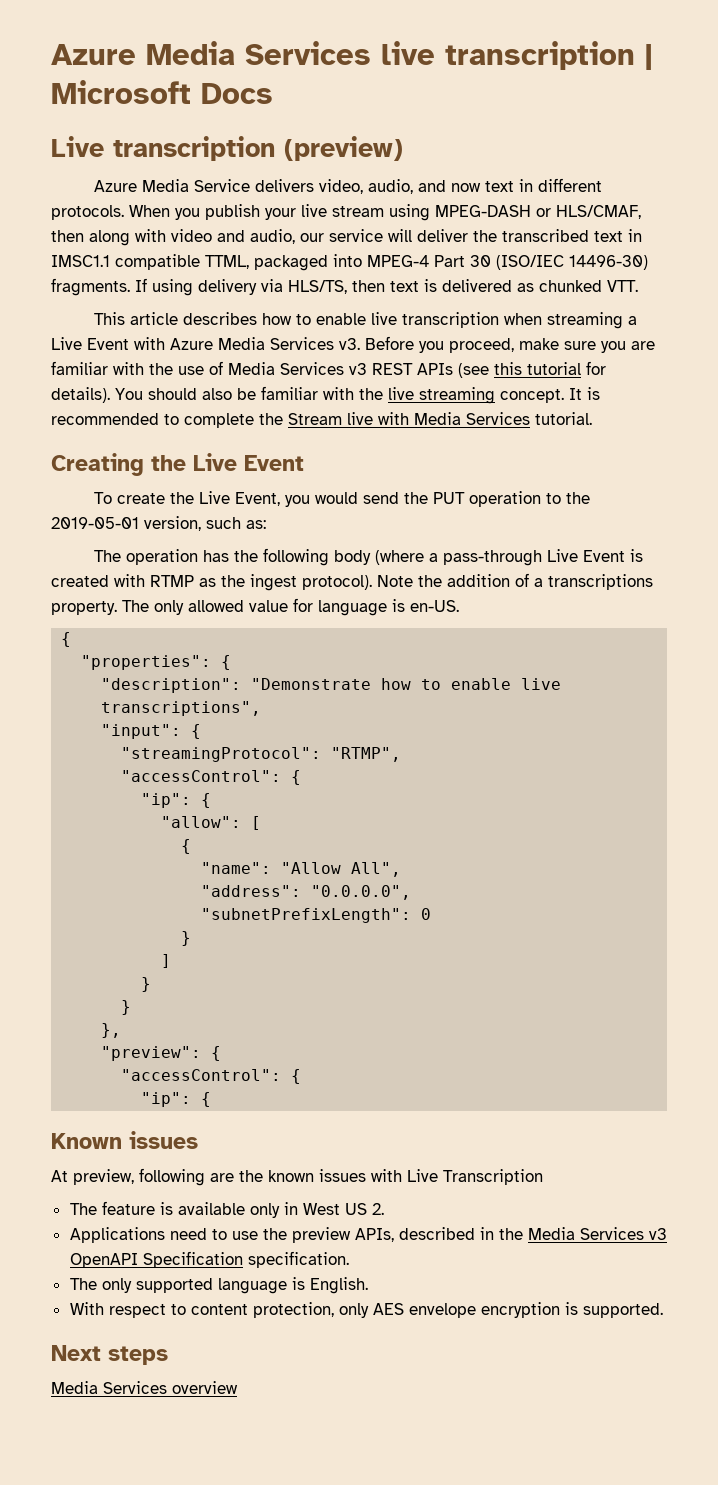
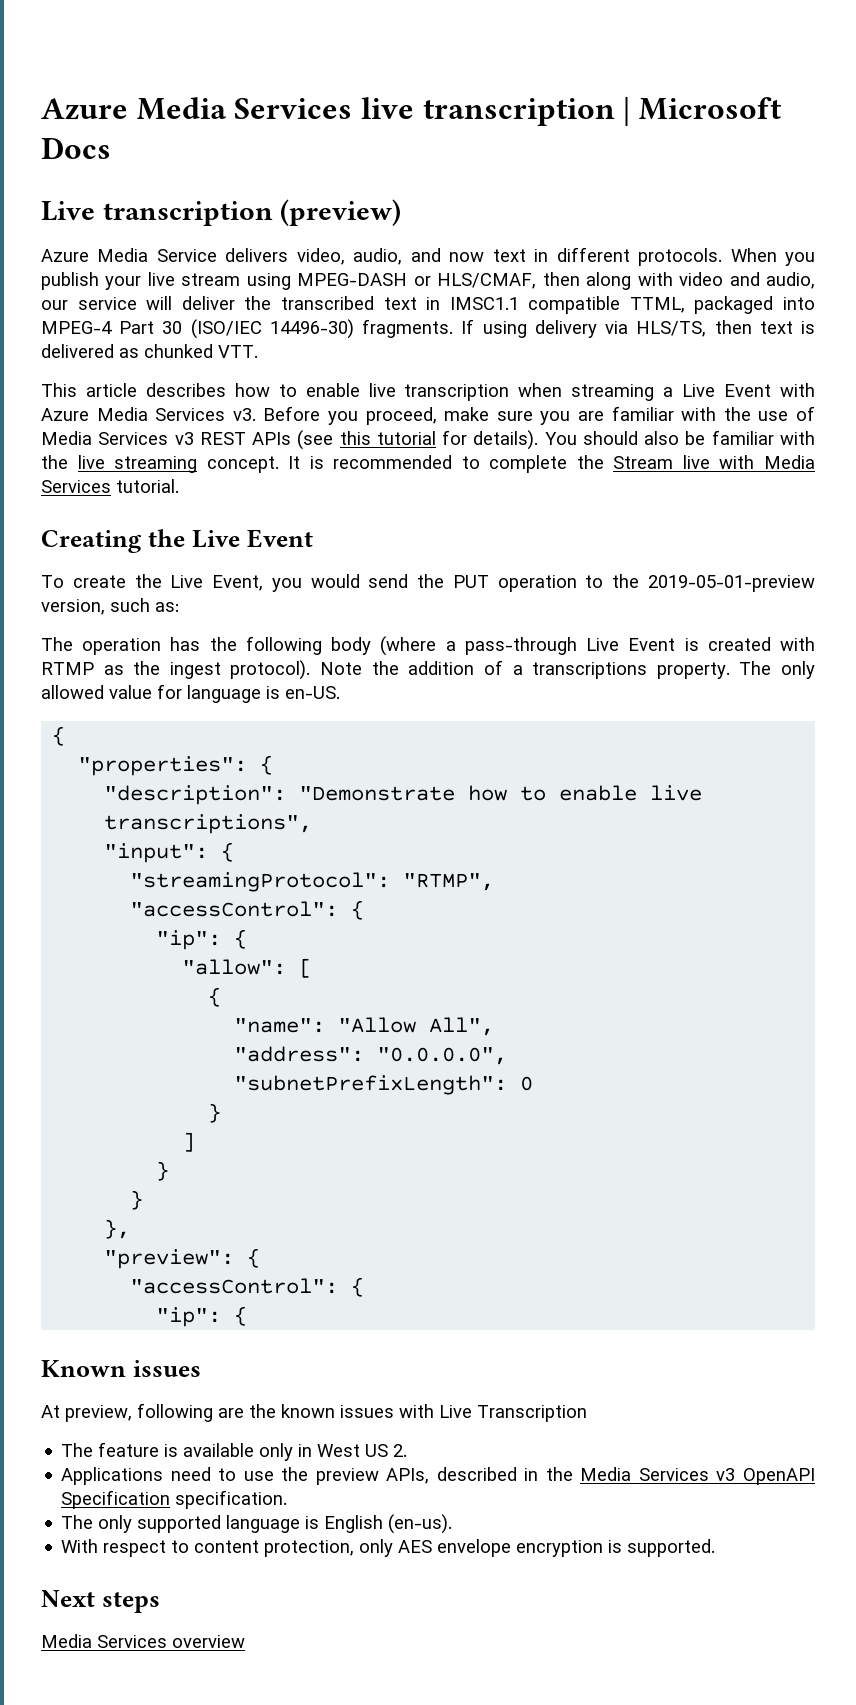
- To create the Live Event, you would send the PUT operation to the 2019-05-01 version, such as:
+ To create the Live Event, you would send the PUT operation to the 2019-05-01-preview version, such as:
- The only supported language is English.
+ The only supported language is English (en-us).

